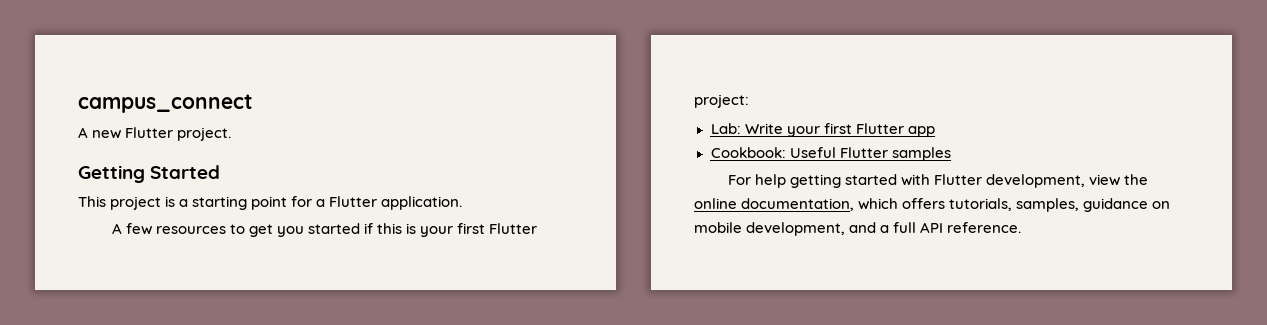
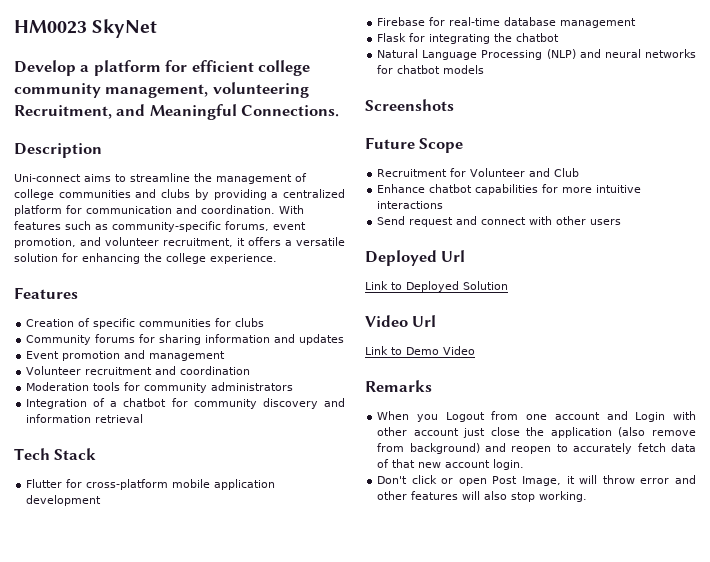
- campus_connect
- A new Flutter project.
- Getting Started
- This project is a starting point for a Flutter application.
- A few resources to get you started if this is your first Flutter project:
- Lab: Write your first Flutter app
- Cookbook: Useful Flutter samples
- For help getting started with Flutter development, view the online documentation, which offers tutorials, samples, guidance on mobile development, and a full API reference.
+ HM0023 SkyNet
+ Develop a platform for efficient college community management, volunteering Recruitment, and Meaningful Connections.
+ Description
+ Uni-connect aims to streamline the management of college communities and clubs by providing a centralized platform for communication and coordination. With features such as community-specific forums, event promotion, and volunteer recruitment, it offers a versatile solution for enhancing the college experience.
+ Features
+ Creation of specific communities for clubs
+ Community forums for sharing information and updates
+ Event promotion and management
+ Volunteer recruitment and coordination
+ Moderation tools for community administrators
+ Integration of a chatbot for community discovery and information retrieval
+ Tech Stack
+ Flutter for cross-platform mobile application development
+ Firebase for real-time database management
+ Flask for integrating the chatbot
+ Natural Language Processing (NLP) and neural networks for chatbot models
+ Screenshots
+ Future Scope
+ Recruitment for Volunteer and Club
+ Enhance chatbot capabilities for more intuitive interactions
+ Send request and connect with other users
+ Deployed Url
+ Link to Deployed Solution
+ Video Url
+ Link to Demo Video
+ Remarks
+ When you Logout from one account and Login with other account just close the application (also remove from background) and reopen to accurately fetch data of that new account login.
+ Don't click or open Post Image, it will throw error and other features will also stop working.

